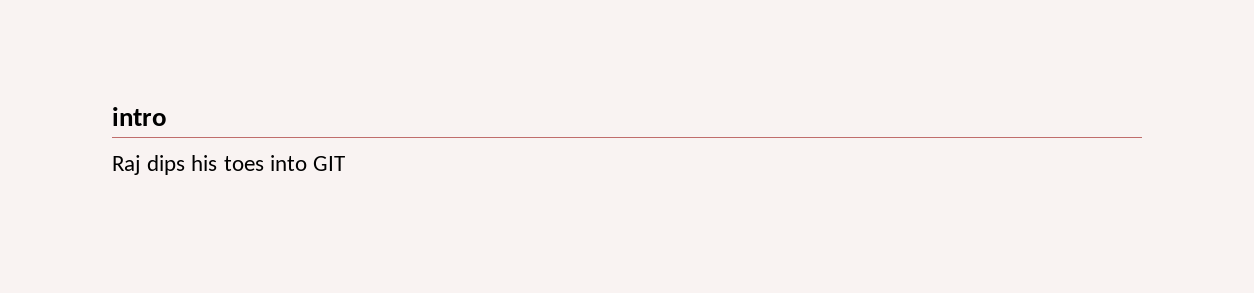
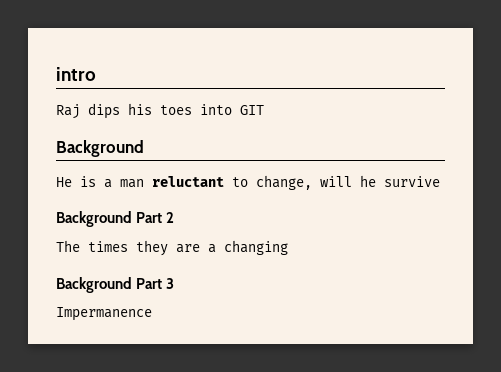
  Raj dips his toes into GIT
+ Background
+ He is a man reluctant to change, will he survive
+ Background Part 2
+ The times they are a changing
+ Background Part 3
+ Impermanence

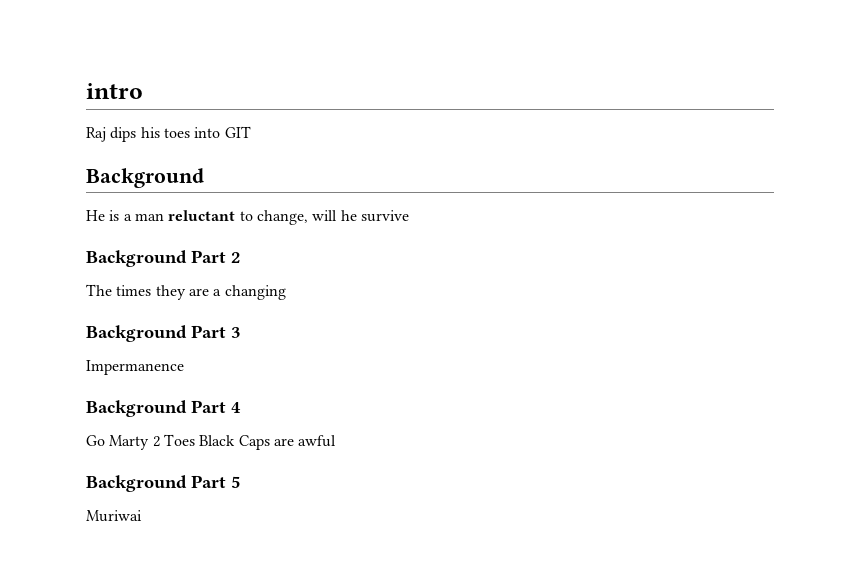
+ Background Part 4
+ Go Marty 2 Toes Black Caps are awful
+ Background Part 5
+ Muriwai

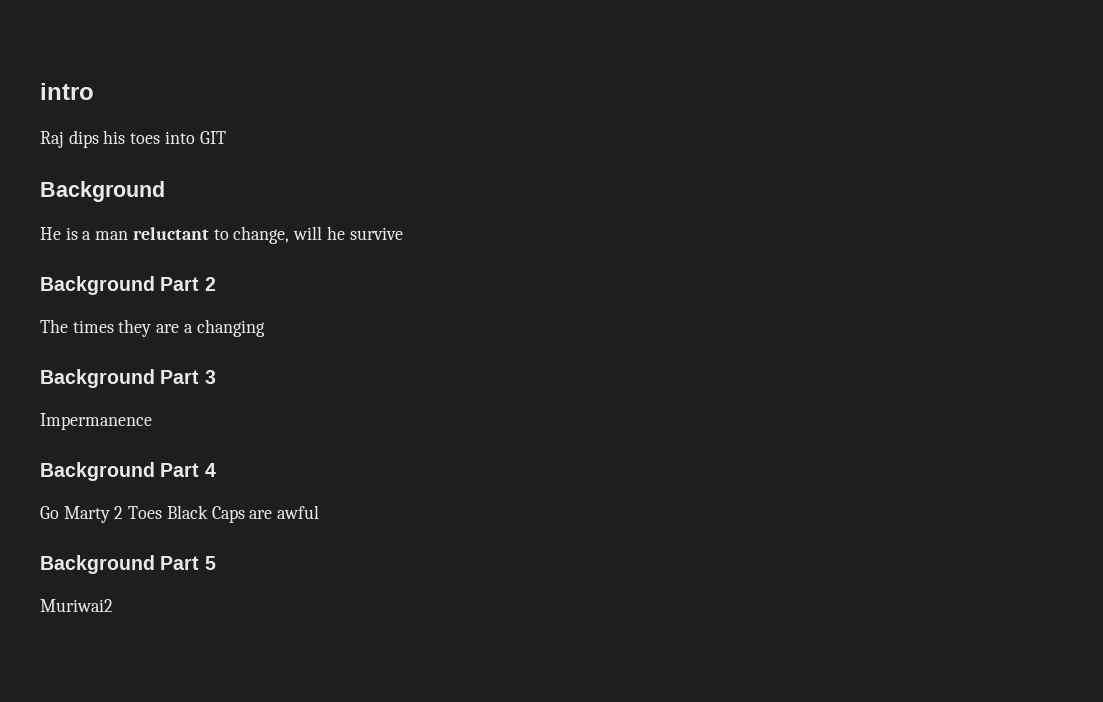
- Muriwai
+ Muriwai2

